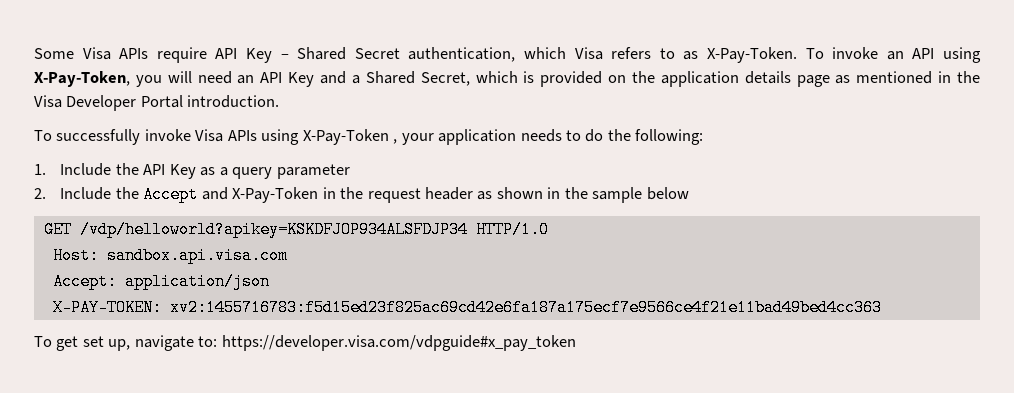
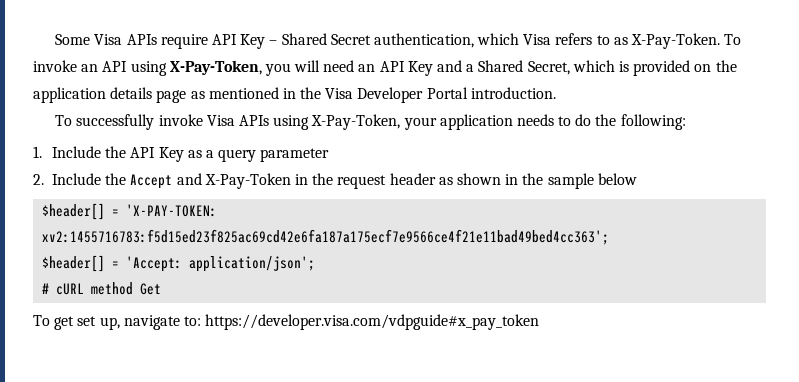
- To successfully invoke Visa APIs using X-Pay-Token , your application needs to do the following:
+ To successfully invoke Visa APIs using X-Pay-Token, your application needs to do the following:
- GET /vdp/helloworld?apikey=KSKDFJOP934ALSFDJP34 HTTP/1.0
- Host: sandbox.api.visa.com
- Accept: application/json
- X-PAY-TOKEN: xv2:1455716783:f5d15ed23f825ac69cd42e6fa187a175ecf7e9566ce4f21e11bad49bed4cc363
+ $header[] = 'X-PAY-TOKEN: xv2:1455716783:f5d15ed23f825ac69cd42e6fa187a175ecf7e9566ce4f21e11bad49bed4cc363';
+ $header[] = 'Accept: application/json';
+ # cURL method Get

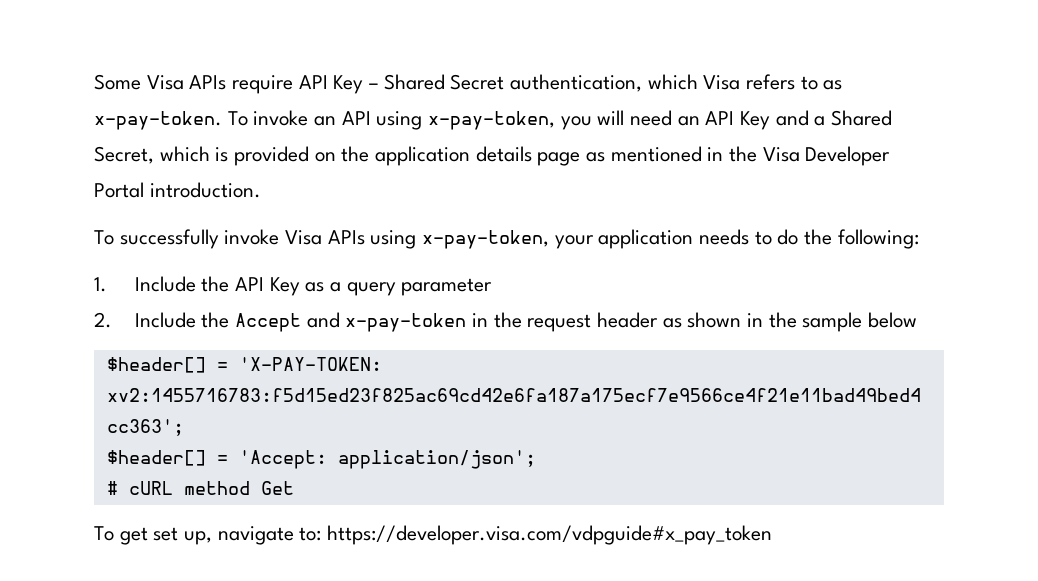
- Some Visa APIs require API Key – Shared Secret authentication, which Visa refers to as X-Pay-Token.
+ Some Visa APIs require API Key – Shared Secret authentication, which Visa refers to as x-pay-token.
- To invoke an API using X-Pay-Token, you will need an API Key and a Shared Secret, which is provided on the application details page as mentioned in the Visa Developer Portal introduction.
+ To invoke an API using x-pay-token, you will need an API Key and a Shared Secret, which is provided on the application details page as mentioned in the Visa Developer Portal introduction.
- To successfully invoke Visa APIs using X-Pay-Token, your application needs to do the following:
+ To successfully invoke Visa APIs using x-pay-token, your application needs to do the following:
- 2. Include the Accept and X-Pay-Token in the request header as shown in the sample below
+ 2. Include the Accept and x-pay-token in the request header as shown in the sample below

